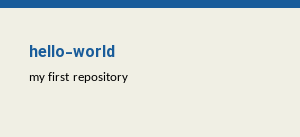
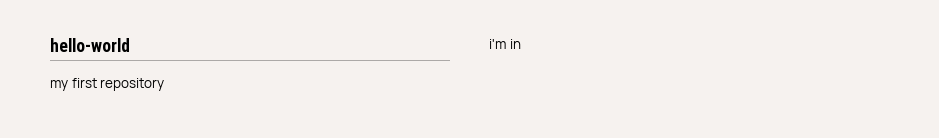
+ i'm in

